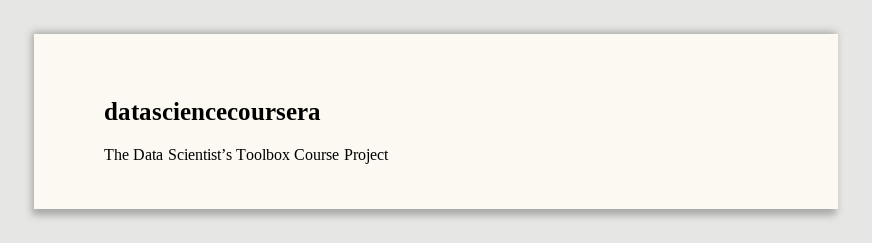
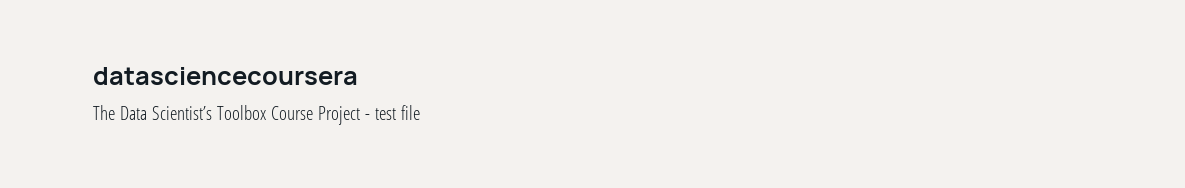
- The Data Scientist’s Toolbox Course Project
+ The Data Scientist’s Toolbox Course Project - test file

